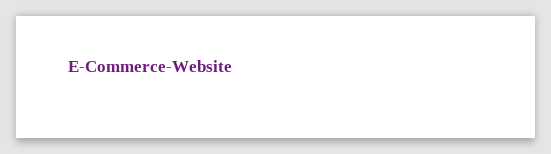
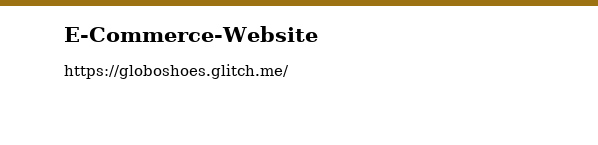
+ https://globoshoes.glitch.me/

